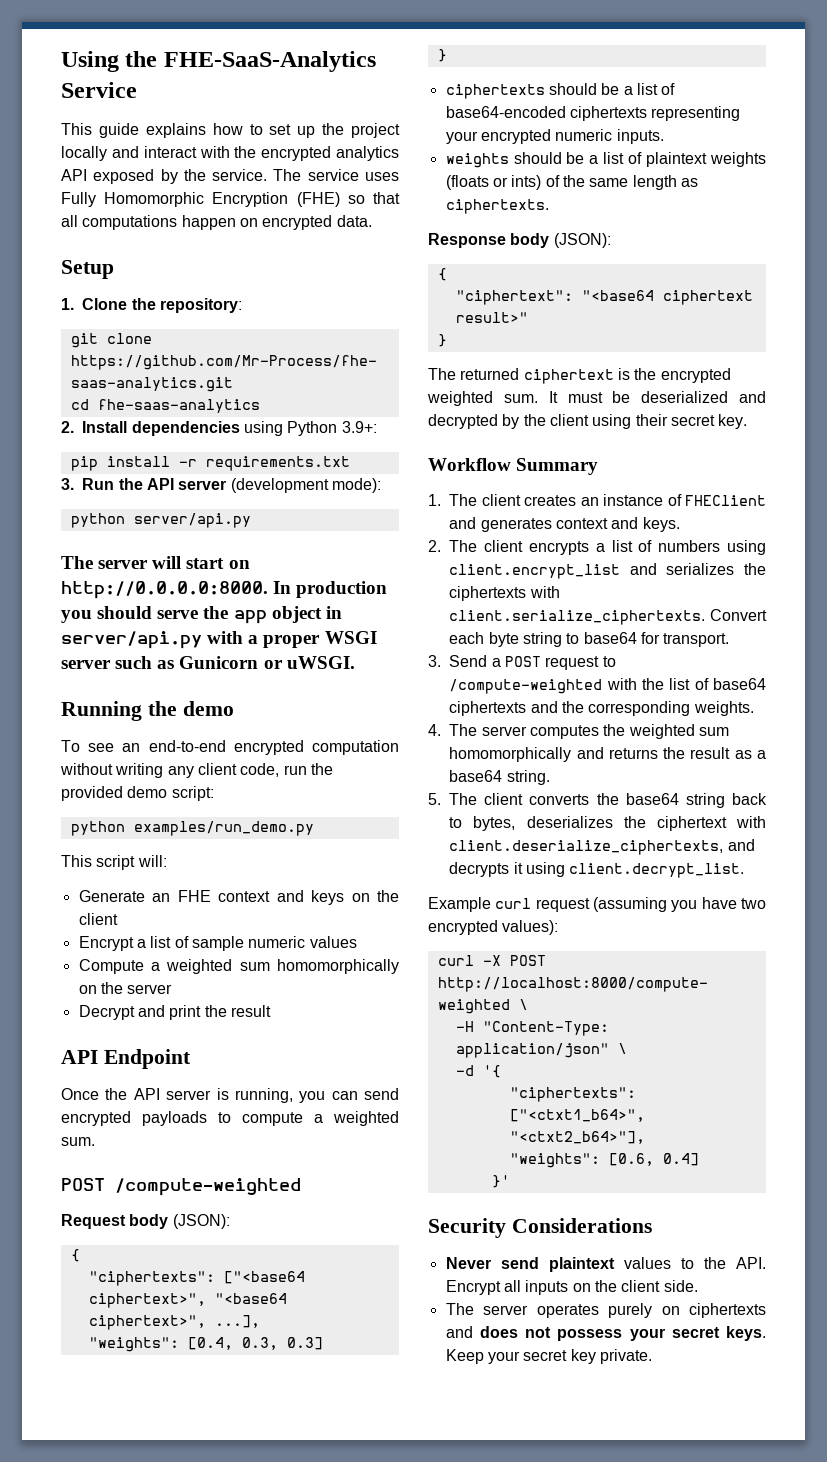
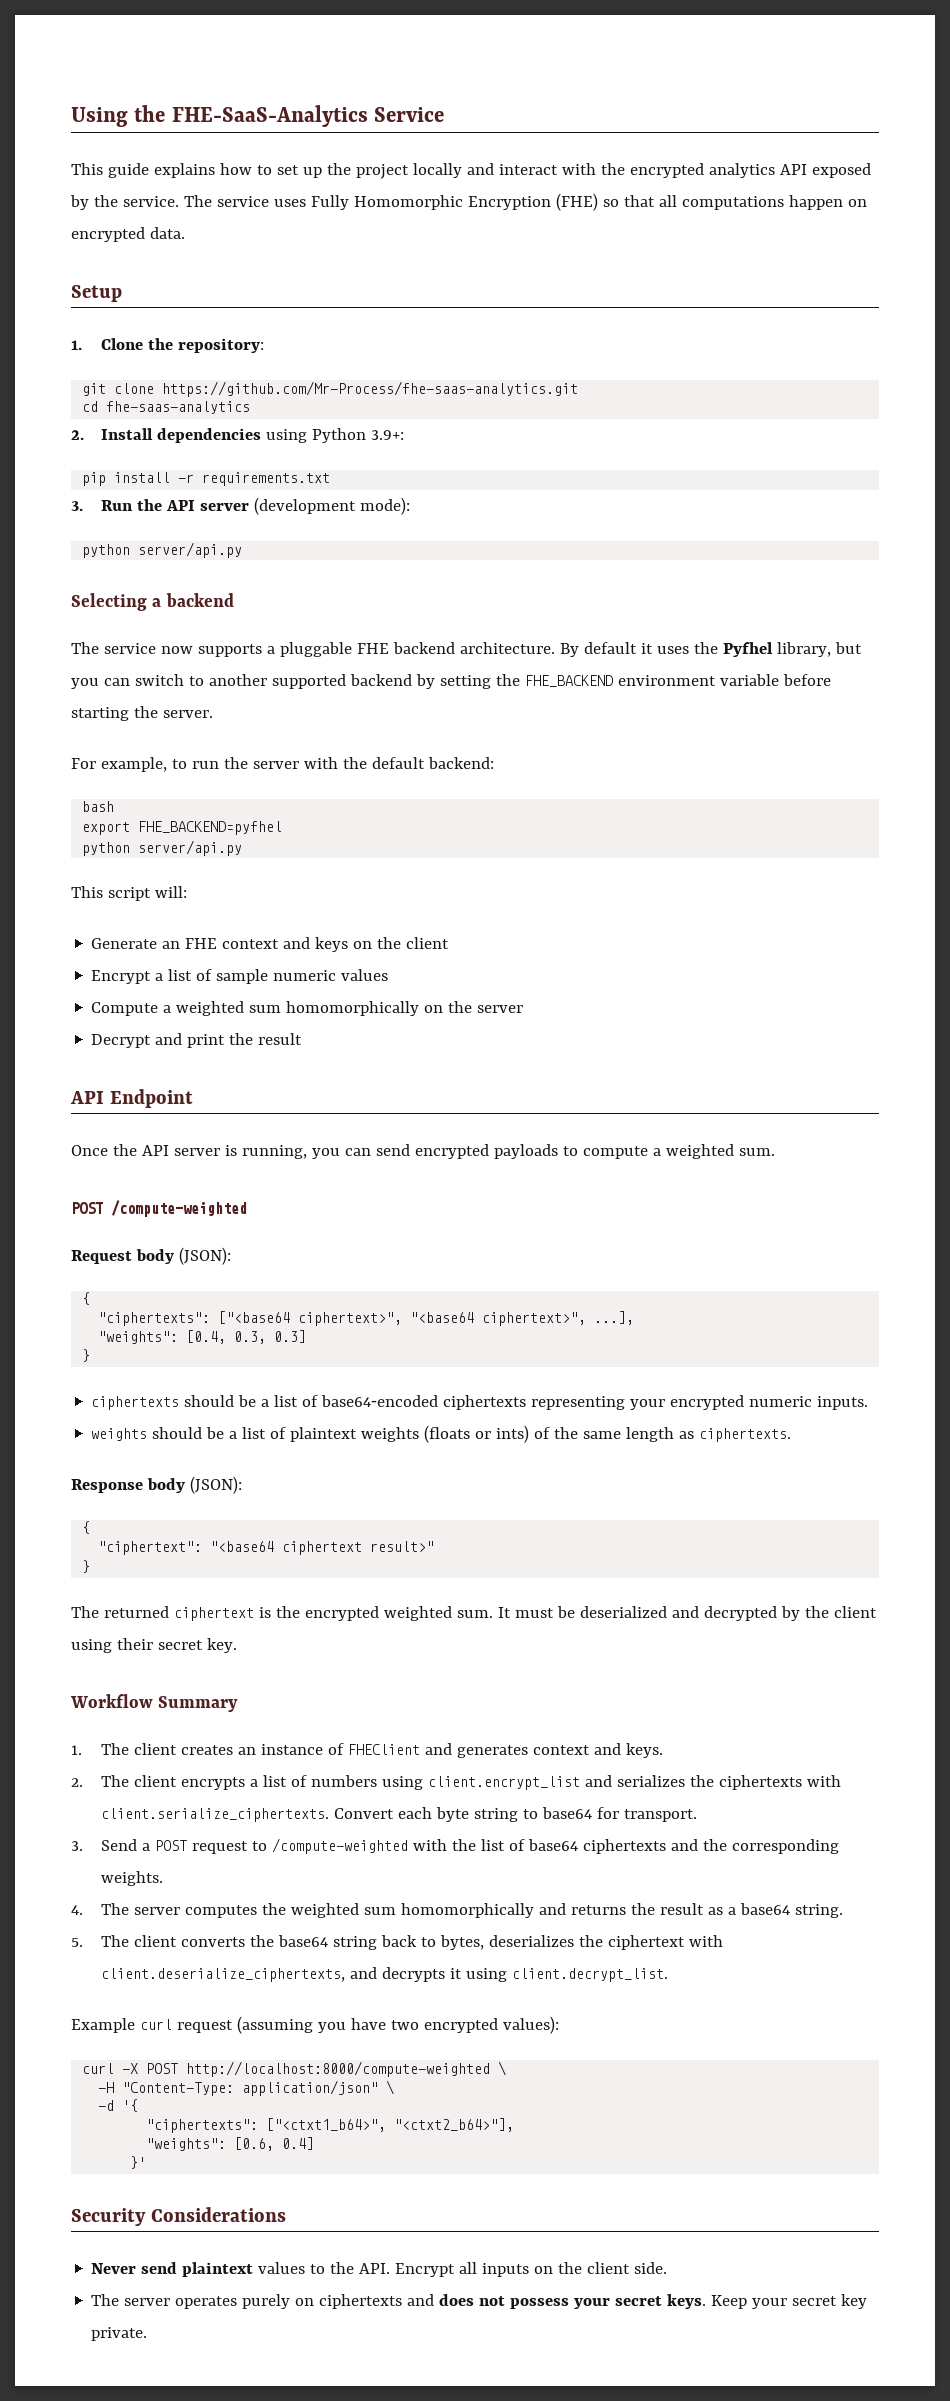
- The server will start on http://0.0.0.0:8000. In production you should serve the app object in server/api.py with a proper WSGI server such as Gunicorn or uWSGI.
- Running the demo
- To see an end‑to‑end encrypted computation without writing any client code, run the provided demo script:
- python examples/run_demo.py
+ Selecting a backend
+ The service now supports a pluggable FHE backend architecture. By default it uses the Pyfhel library, but you can switch to another supported backend by setting the FHE_BACKEND environment variable before starting the server.
+ For example, to run the server with the default backend:
+ bash
+ export FHE_BACKEND=pyfhel
+ python server/api.py

